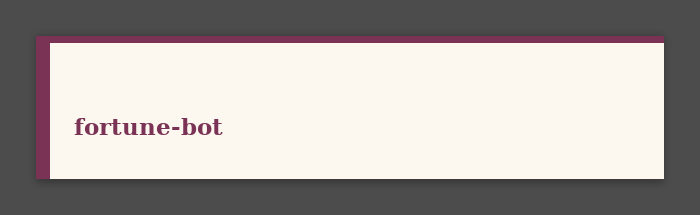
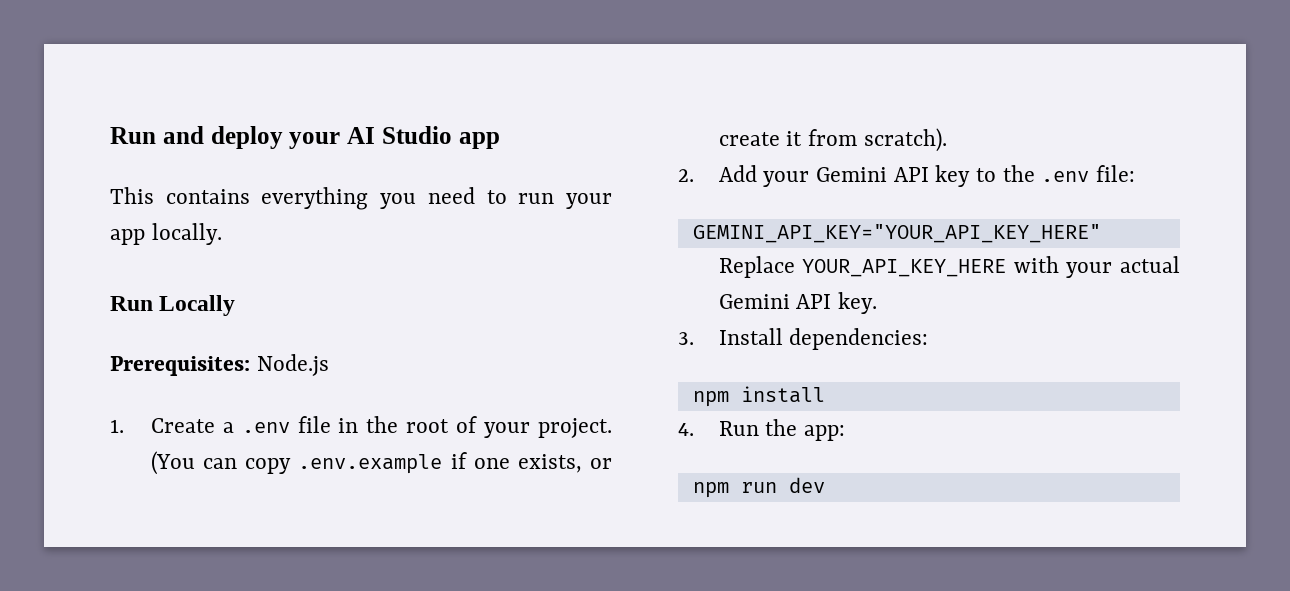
- fortune-bot
+ Run and deploy your AI Studio app
+ This contains everything you need to run your app locally.
+ Run Locally
+ Prerequisites: Node.js
+ 1. Create a .env file in the root of your project. (You can copy .env.example if one exists, or create it from scratch).
+ 2. Add your Gemini API key to the .env file:
+ GEMINI_API_KEY="YOUR_API_KEY_HERE"
+ Replace YOUR_API_KEY_HERE with your actual Gemini API key.
+ 3. Install dependencies:
+ npm install
+ 4. Run the app:
+ npm run dev

